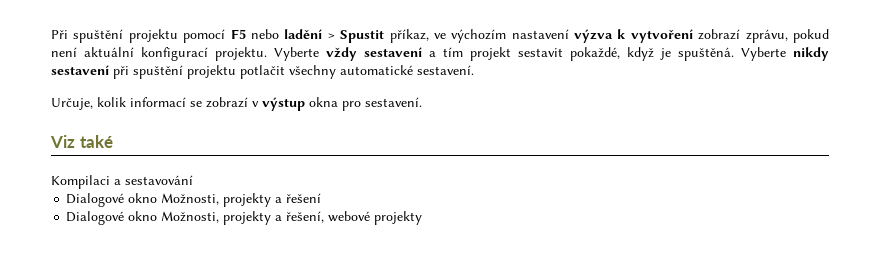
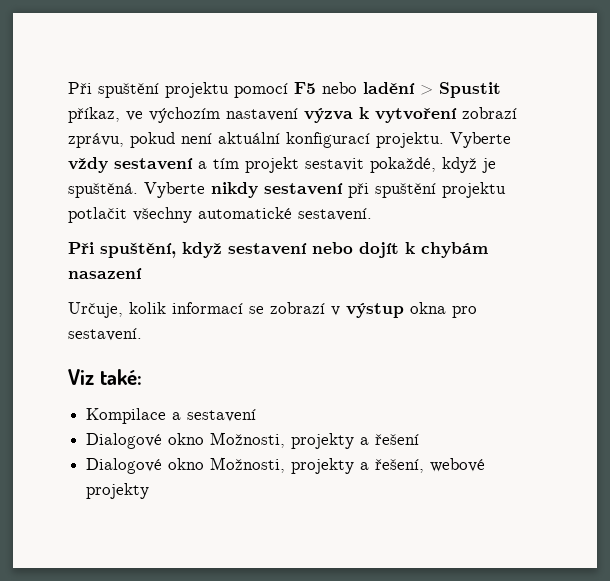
+ Při spuštění, když sestavení nebo dojít k chybám nasazení
- Viz také
- Kompilaci a sestavování
+ Viz také:
+ Kompilace a sestavení

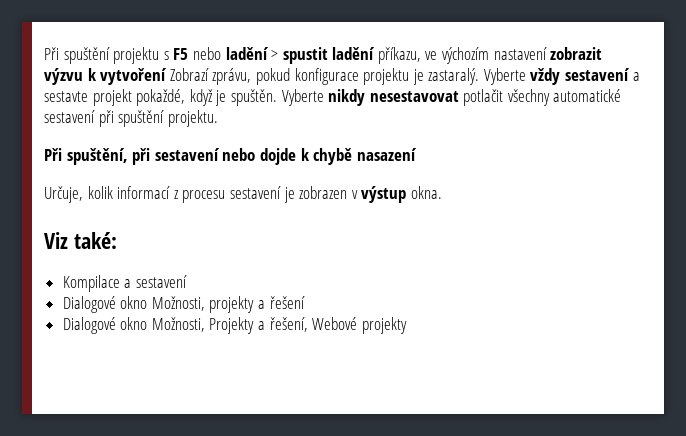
- Při spuštění projektu pomocí F5 nebo ladění > Spustit příkaz, ve výchozím nastavení výzva k vytvoření zobrazí zprávu, pokud není aktuální konfigurací projektu.
+ Při spuštění projektu s F5 nebo ladění > spustit ladění příkazu, ve výchozím nastavení zobrazit výzvu k vytvoření Zobrazí zprávu, pokud konfigurace projektu je zastaralý.
- Vyberte vždy sestavení a tím projekt sestavit pokaždé, když je spuštěná.
+ Vyberte vždy sestavení a sestavte projekt pokaždé, když je spuštěn.
- Vyberte nikdy sestavení při spuštění projektu potlačit všechny automatické sestavení.
+ Vyberte nikdy nesestavovat potlačit všechny automatické sestavení při spuštění projektu.
- Při spuštění, když sestavení nebo dojít k chybám nasazení
+ Při spuštění, při sestavení nebo dojde k chybě nasazení
- Určuje, kolik informací se zobrazí v výstup okna pro sestavení.
+ Určuje, kolik informací z procesu sestavení je zobrazen v výstup okna.
- Dialogové okno Možnosti, projekty a řešení, webové projekty
+ Dialogové okno Možnosti, Projekty a řešení, Webové projekty

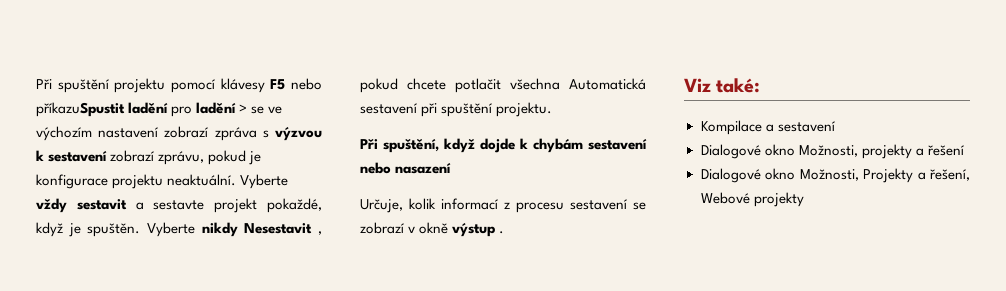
- Při spuštění projektu s F5 nebo ladění > spustit ladění příkazu, ve výchozím nastavení zobrazit výzvu k vytvoření Zobrazí zprávu, pokud konfigurace projektu je zastaralý.
+ Při spuštění projektu pomocí klávesy F5 nebo příkazuSpustit ladění pro ladění > se ve výchozím nastavení zobrazí zpráva s výzvou k sestavení zobrazí zprávu, pokud je konfigurace projektu neaktuální.
- Vyberte vždy sestavení a sestavte projekt pokaždé, když je spuštěn.
+ Vyberte vždy sestavit a sestavte projekt pokaždé, když je spuštěn.
- Vyberte nikdy nesestavovat potlačit všechny automatické sestavení při spuštění projektu.
+ Vyberte nikdy Nesestavit , pokud chcete potlačit všechna Automatická sestavení při spuštění projektu.
- Při spuštění, při sestavení nebo dojde k chybě nasazení
+ Při spuštění, když dojde k chybám sestavení nebo nasazení
- Určuje, kolik informací z procesu sestavení je zobrazen v výstup okna.
+ Určuje, kolik informací z procesu sestavení se zobrazí v okně výstup .

